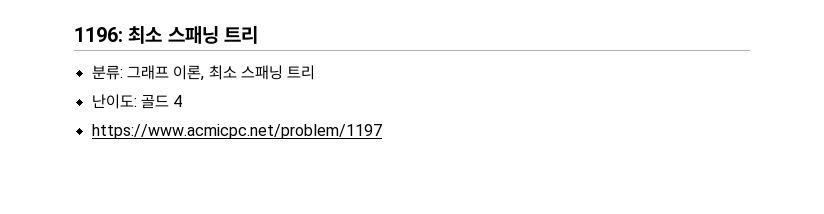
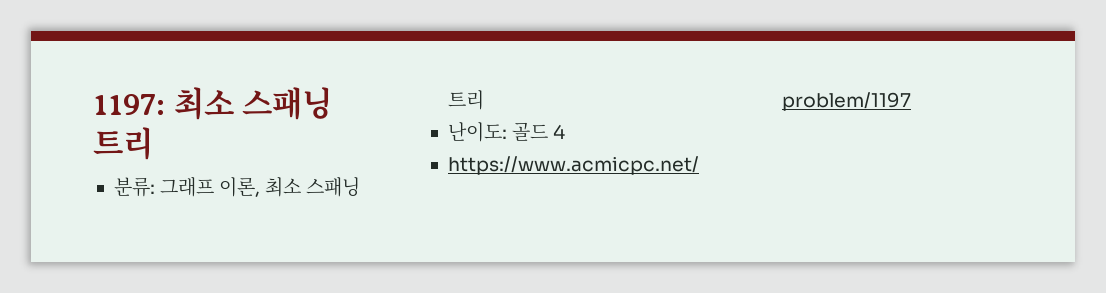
- 1196: 최소 스패닝 트리
+ 1197: 최소 스패닝 트리

